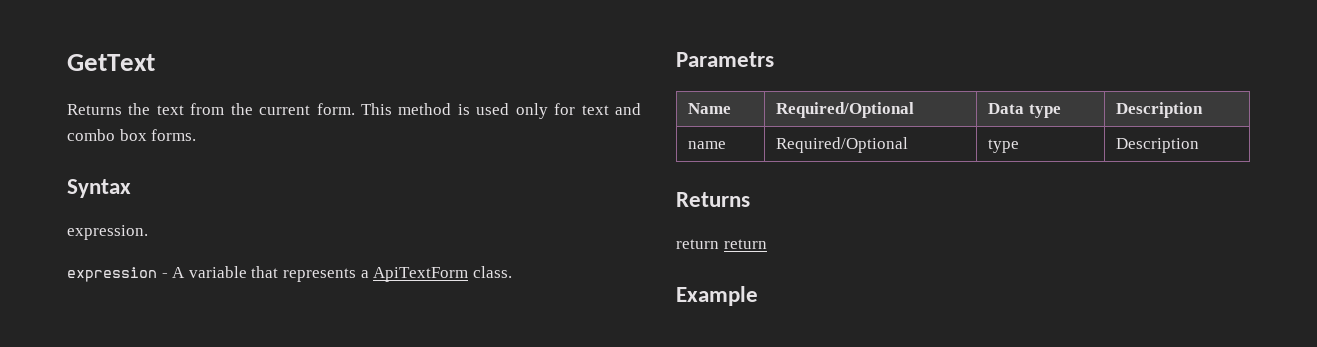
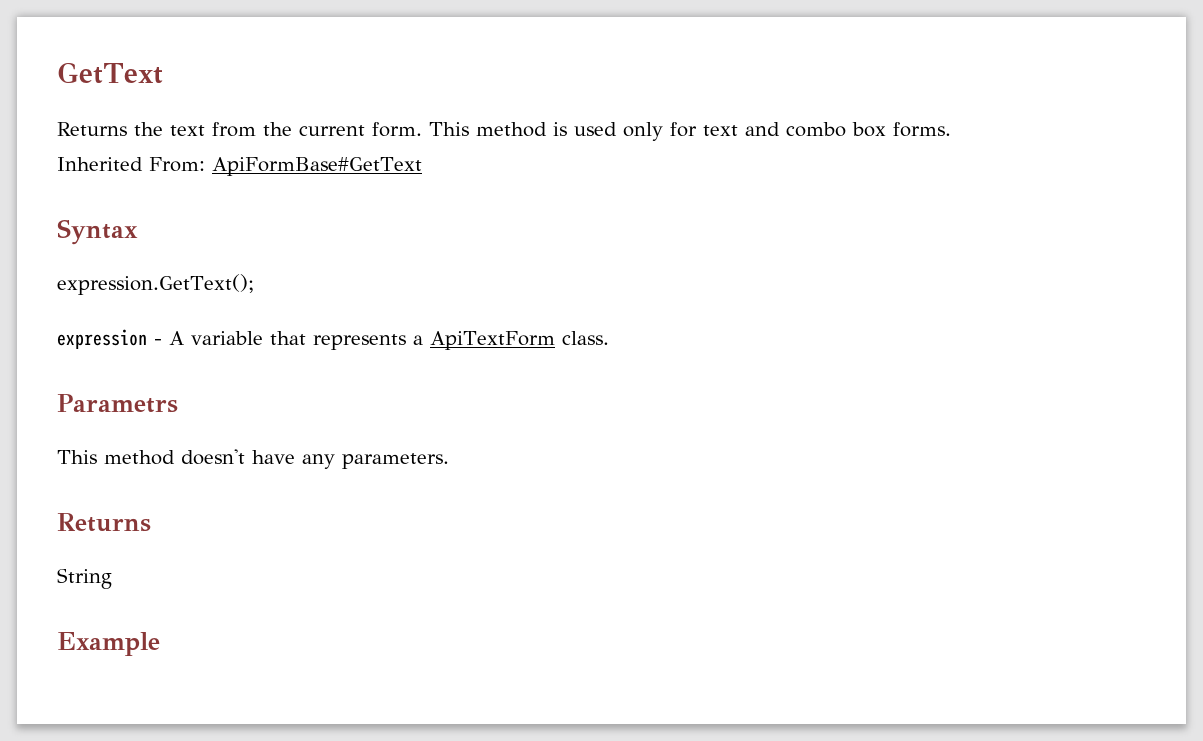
+ Inherited From: ApiFormBase#GetText
- expression.
+ expression.GetText();
- Name | Required/Optional | Data type | Description
- name | Required/Optional | type | Description
+ This method doesn't have any parameters.
- return return
+ String

